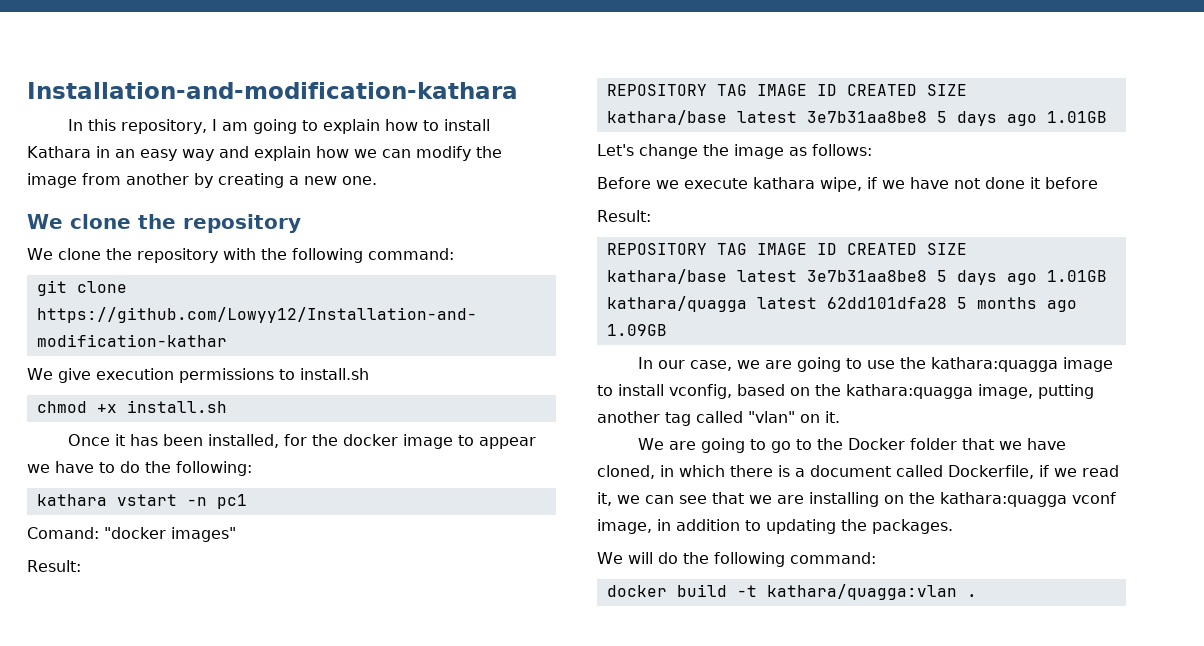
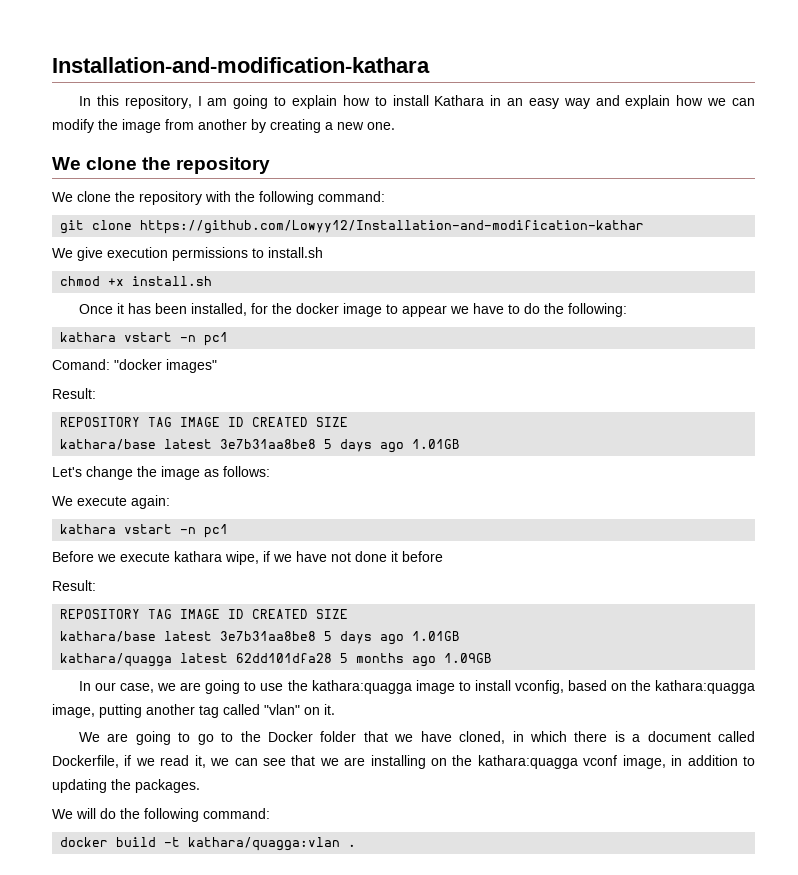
+ We execute again:
+ kathara vstart -n pc1

